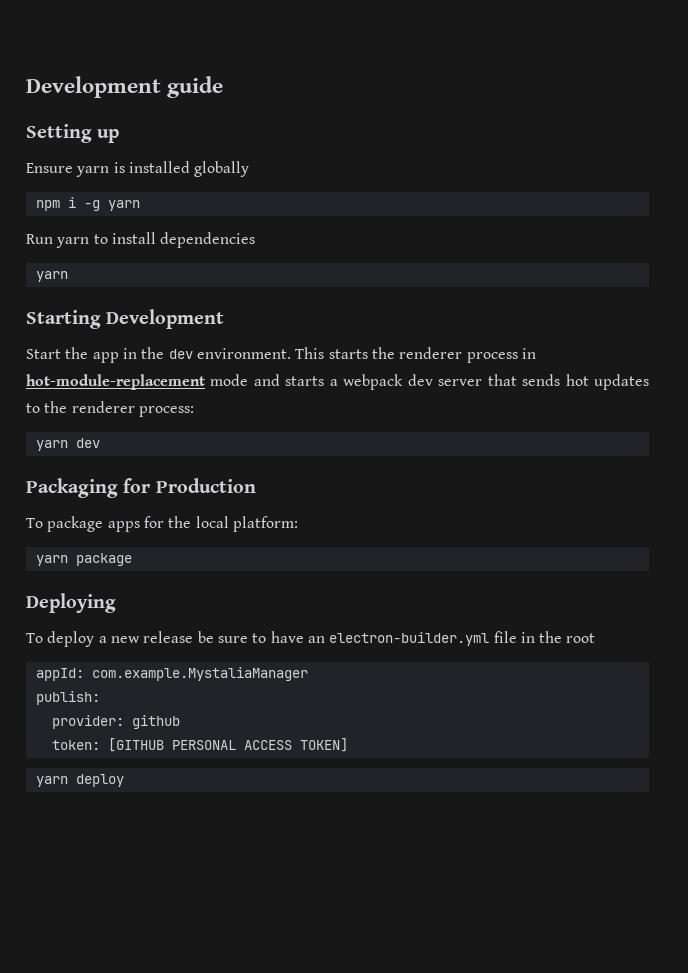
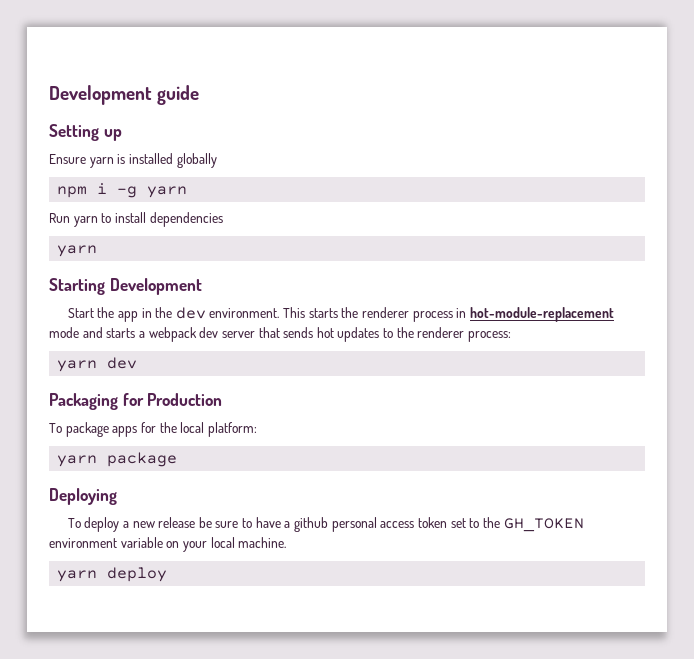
- To deploy a new release be sure to have an electron-builder.yml file in the root
- appId: com.example.MystaliaManager
- publish:
- provider: github
- token: [GITHUB PERSONAL ACCESS TOKEN]
+ To deploy a new release be sure to have a github personal access token set to the GH_TOKEN environment variable on your local machine.

